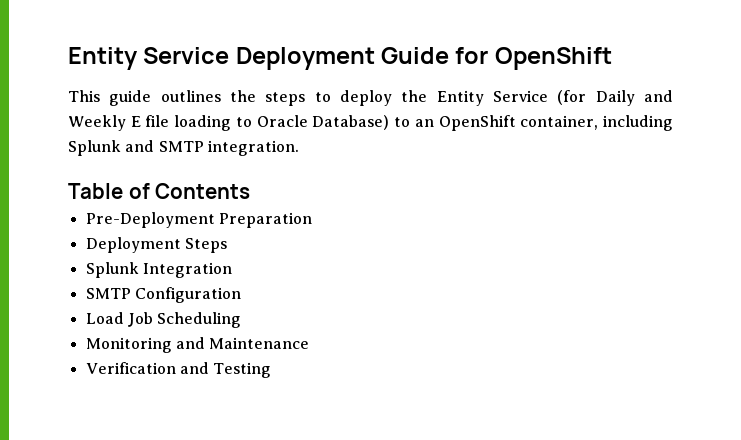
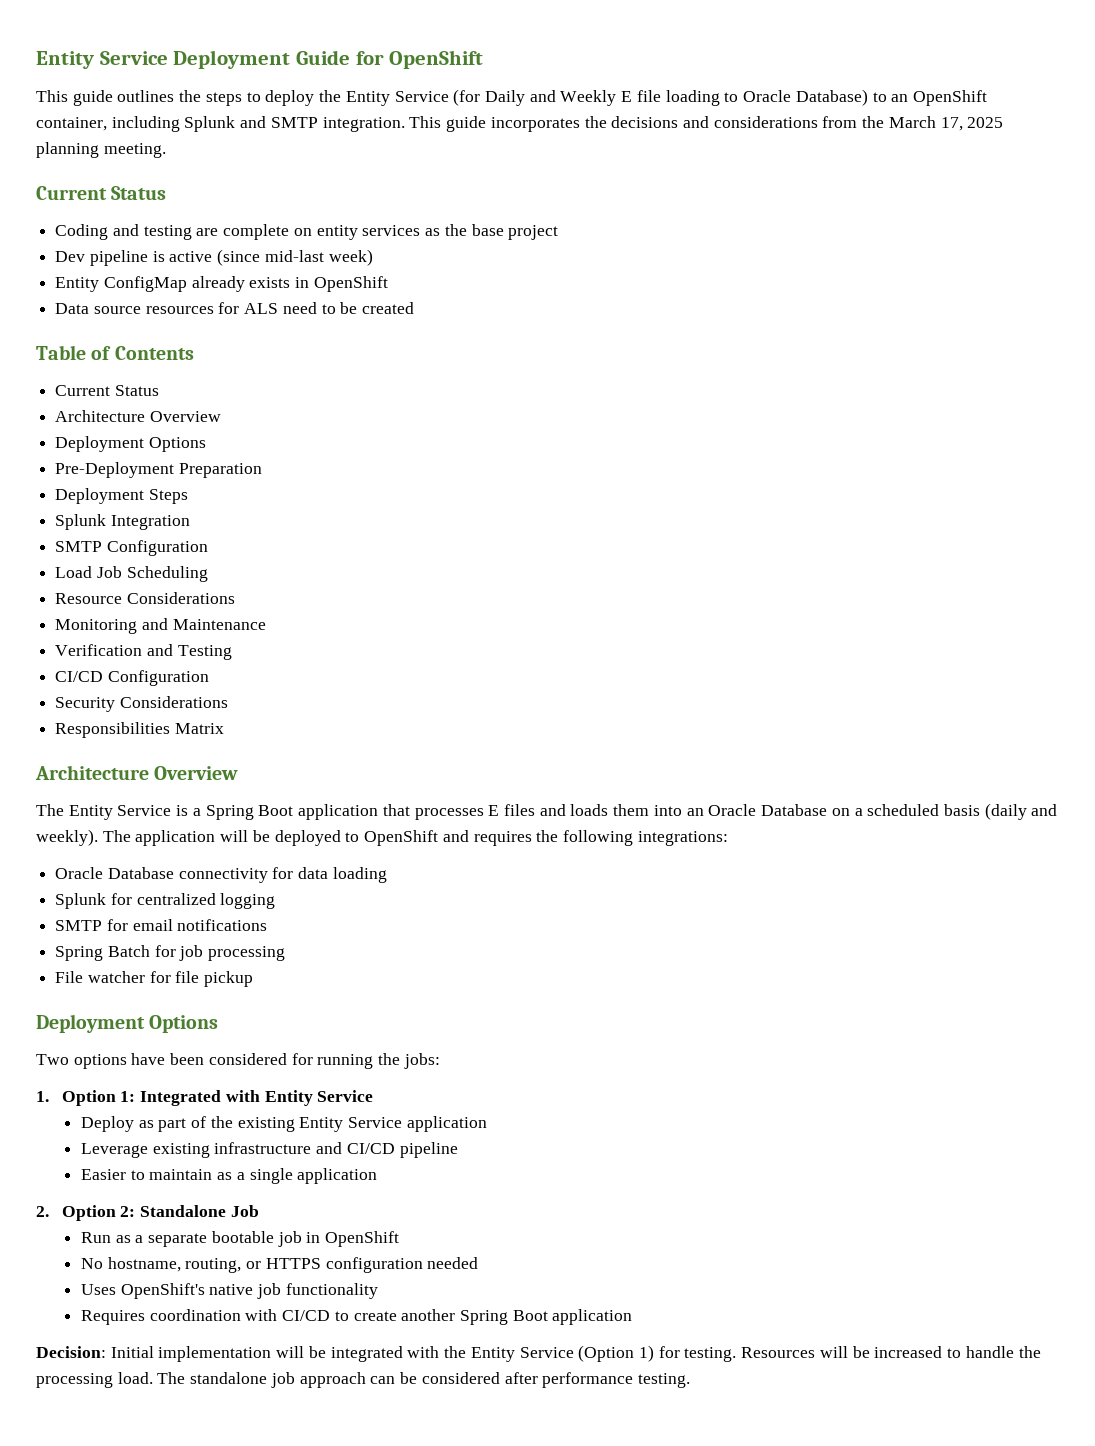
- This guide outlines the steps to deploy the Entity Service (for Daily and Weekly E file loading to Oracle Database) to an OpenShift container, including Splunk and SMTP integration.
+ This guide outlines the steps to deploy the Entity Service (for Daily and Weekly E file loading to Oracle Database) to an OpenShift container, including Splunk and SMTP integration. This guide incorporates the decisions and considerations from the March 17, 2025 planning meeting.
+ Current Status
+ Coding and testing are complete on entity services as the base project
+ Dev pipeline is active (since mid-last week)
+ Entity ConfigMap already exists in OpenShift
+ Data source resources for ALS need to be created
  Table of Contents
+ Current Status
+ Architecture Overview
+ Deployment Options
+ Resource Considerations
+ CI/CD Configuration
+ Security Considerations
+ Responsibilities Matrix
+ Architecture Overview
+ The Entity Service is a Spring Boot application that processes E files and loads them into an Oracle Database on a scheduled basis (daily and weekly). The application will be deployed to OpenShift and requires the following integrations:
+ Oracle Database connectivity for data loading
+ Splunk for centralized logging
+ SMTP for email notifications
+ Spring Batch for job processing
+ File watcher for file pickup
+ Deployment Options
+ Two options have been considered for running the jobs:
+ 1. Option 1: Integrated with Entity Service
+ Deploy as part of the existing Entity Service application
+ Leverage existing infrastructure and CI/CD pipeline
+ Easier to maintain as a single application
+ 2. Option 2: Standalone Job
+ Run as a separate bootable job in OpenShift
+ No hostname, routing, or HTTPS configuration needed
+ Uses OpenShift's native job functionality
+ Requires coordination with CI/CD to create another Spring Boot application
+ Decision: Initial implementation will be integrated with the Entity Service (Option 1) for testing. Resources will be increased to handle the processing load. The standalone job approach can be considered after performance testing.

